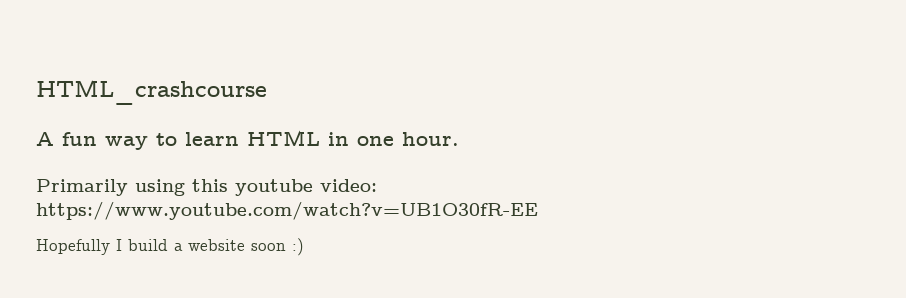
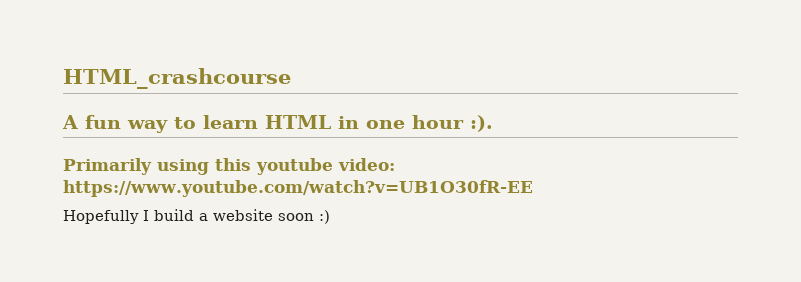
- A fun way to learn HTML in one hour.
+ A fun way to learn HTML in one hour :).

